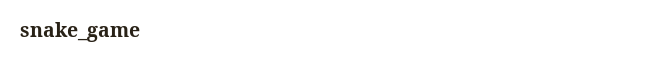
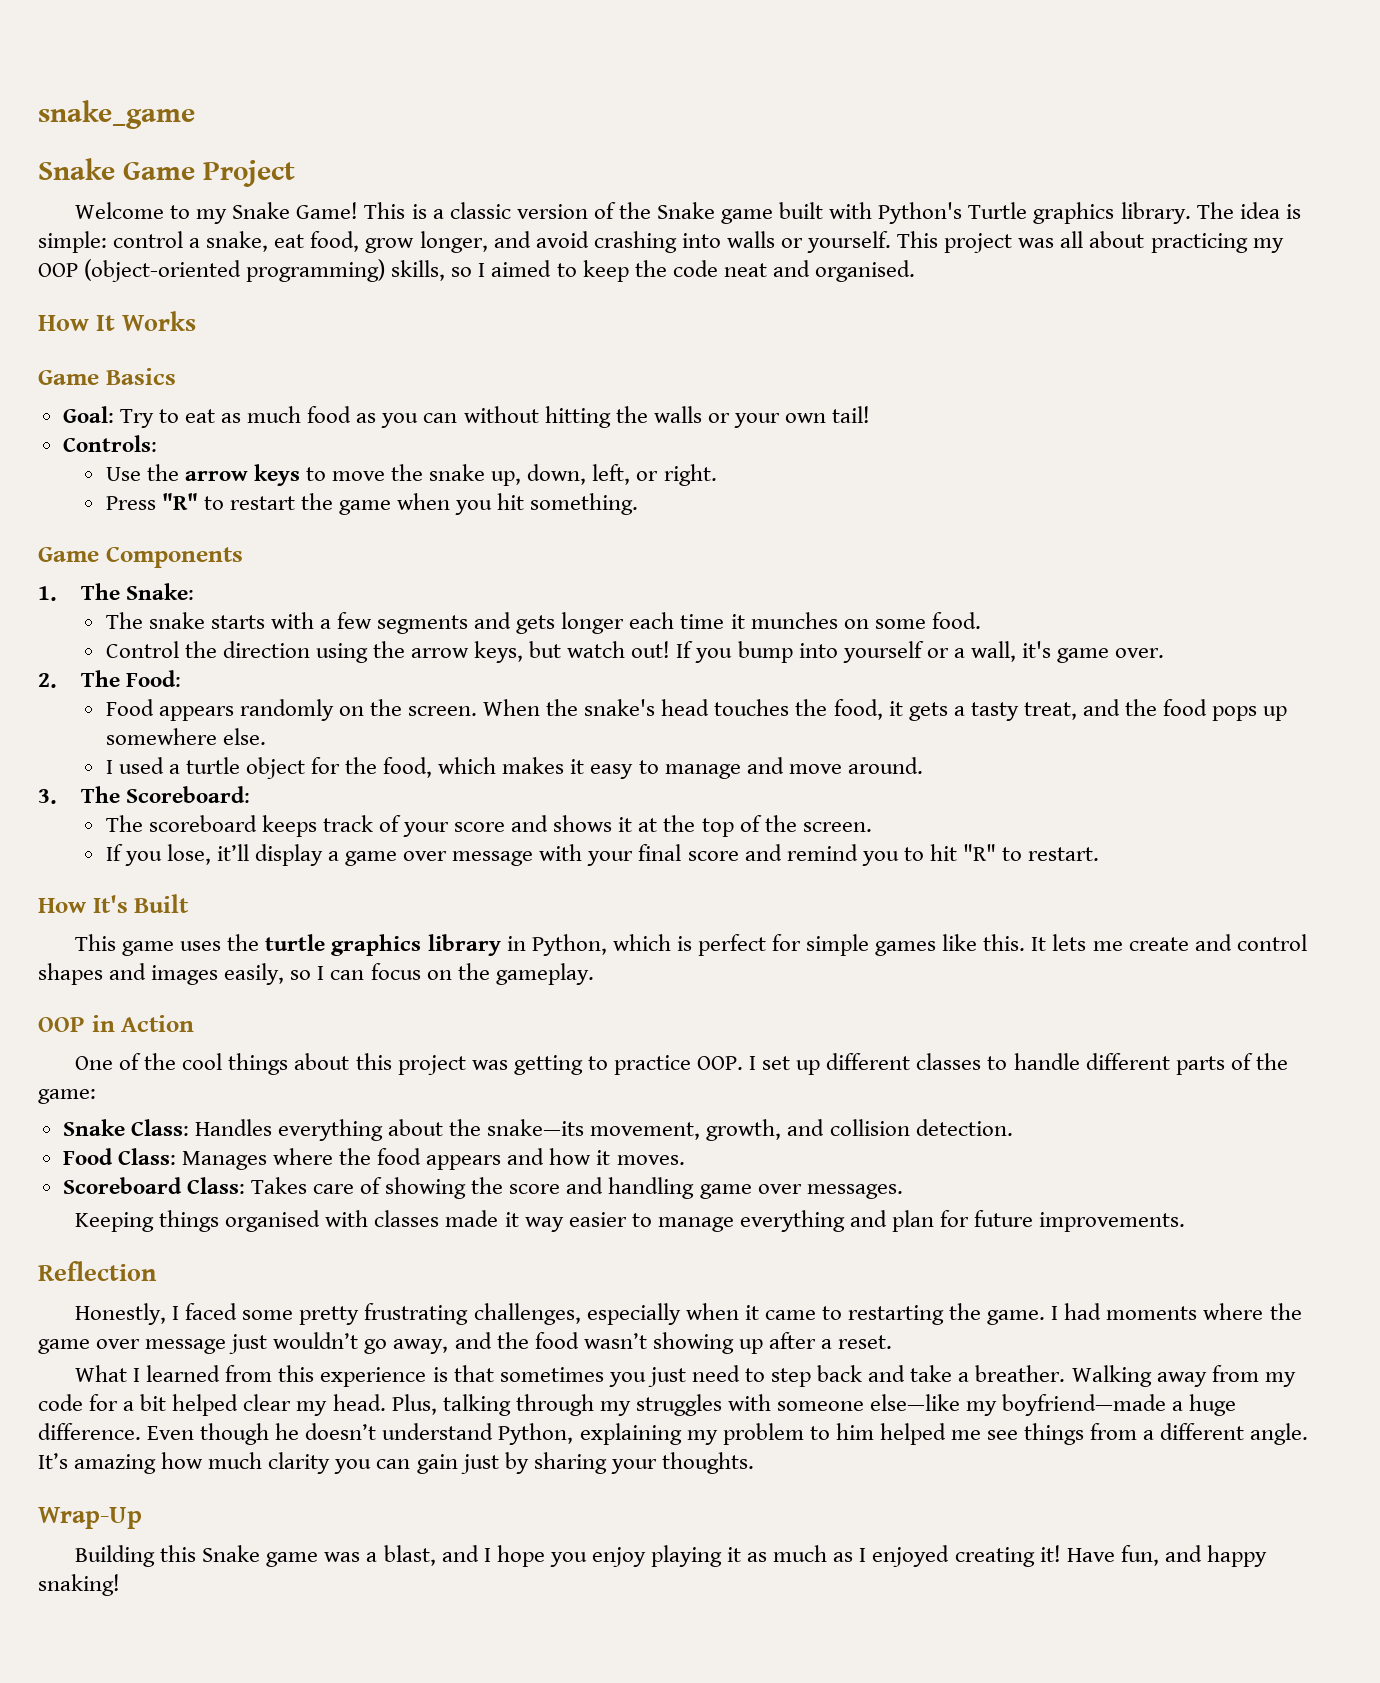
+ Snake Game Project
+ Welcome to my Snake Game! This is a classic version of the Snake game built with Python's Turtle graphics library. The idea is simple: control a snake, eat food, grow longer, and avoid crashing into walls or yourself. This project was all about practicing my OOP (object-oriented programming) skills, so I aimed to keep the code neat and organised.
+ How It Works
+ Game Basics
+ Goal: Try to eat as much food as you can without hitting the walls or your own tail!
+ Controls:
+ Use the arrow keys to move the snake up, down, left, or right.
+ Press "R" to restart the game when you hit something.
+ Game Components
+ 1. The Snake:
+ The snake starts with a few segments and gets longer each time it munches on some food.
+ Control the direction using the arrow keys, but watch out! If you bump into yourself or a wall, it's game over.
+ 2. The Food:
+ Food appears randomly on the screen. When the snake's head touches the food, it gets a tasty treat, and the food pops up somewhere else.
+ I used a turtle object for the food, which makes it easy to manage and move around.
+ 3. The Scoreboard:
+ The scoreboard keeps track of your score and shows it at the top of the screen.
+ If you lose, it’ll display a game over message with your final score and remind you to hit "R" to restart.
+ How It's Built
+ This game uses the turtle graphics library in Python, which is perfect for simple games like this. It lets me create and control shapes and images easily, so I can focus on the gameplay.
+ OOP in Action
+ One of the cool things about this project was getting to practice OOP. I set up different classes to handle different parts of the game:
+ Snake Class: Handles everything about the snake—its movement, growth, and collision detection.
+ Food Class: Manages where the food appears and how it moves.
+ Scoreboard Class: Takes care of showing the score and handling game over messages.
+ Keeping things organised with classes made it way easier to manage everything and plan for future improvements.
+ Reflection
+ Honestly, I faced some pretty frustrating challenges, especially when it came to restarting the game. I had moments where the game over message just wouldn’t go away, and the food wasn’t showing up after a reset.
+ What I learned from this experience is that sometimes you just need to step back and take a breather. Walking away from my code for a bit helped clear my head. Plus, talking through my struggles with someone else—like my boyfriend—made a huge difference. Even though he doesn’t understand Python, explaining my problem to him helped me see things from a different angle. It’s amazing how much clarity you can gain just by sharing your thoughts.
+ Wrap-Up
+ Building this Snake game was a blast, and I hope you enjoy playing it as much as I enjoyed creating it! Have fun, and happy snaking!

